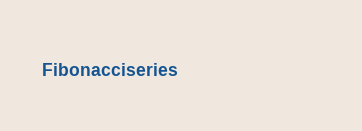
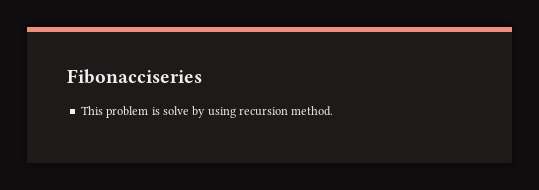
+ This problem is solve by using recursion method.

